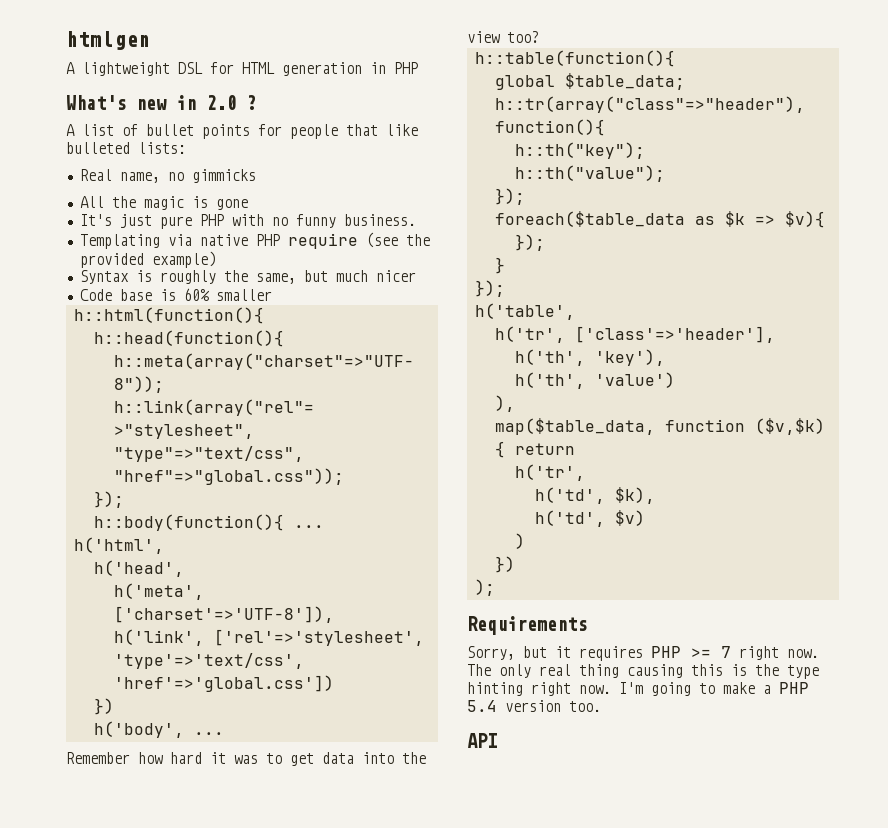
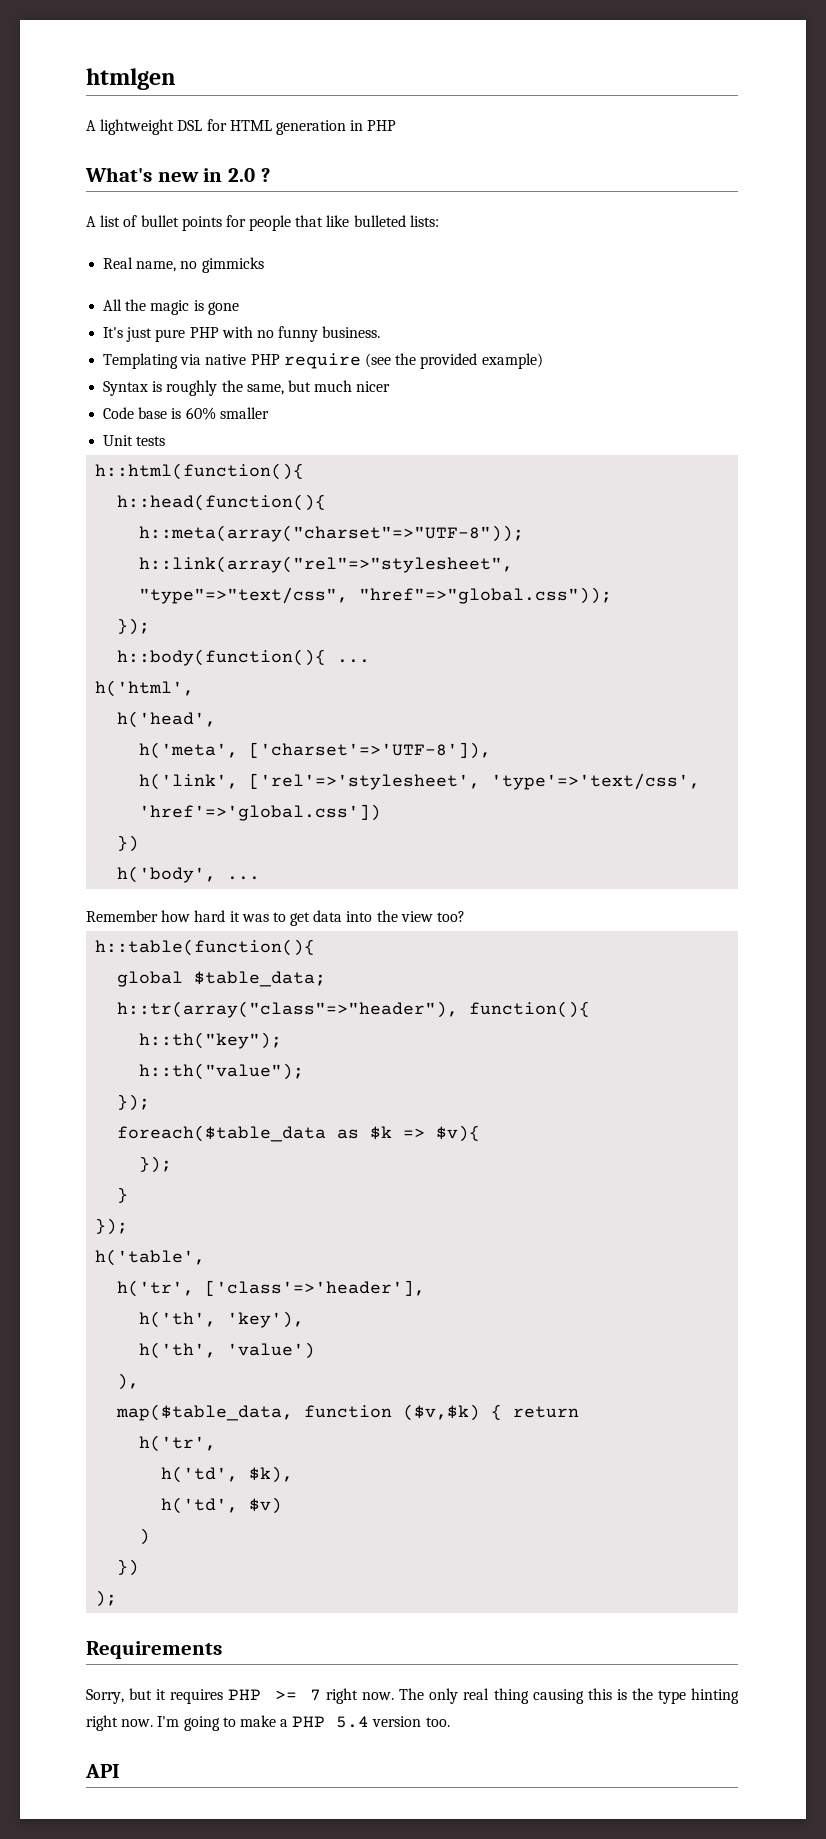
+ Unit tests

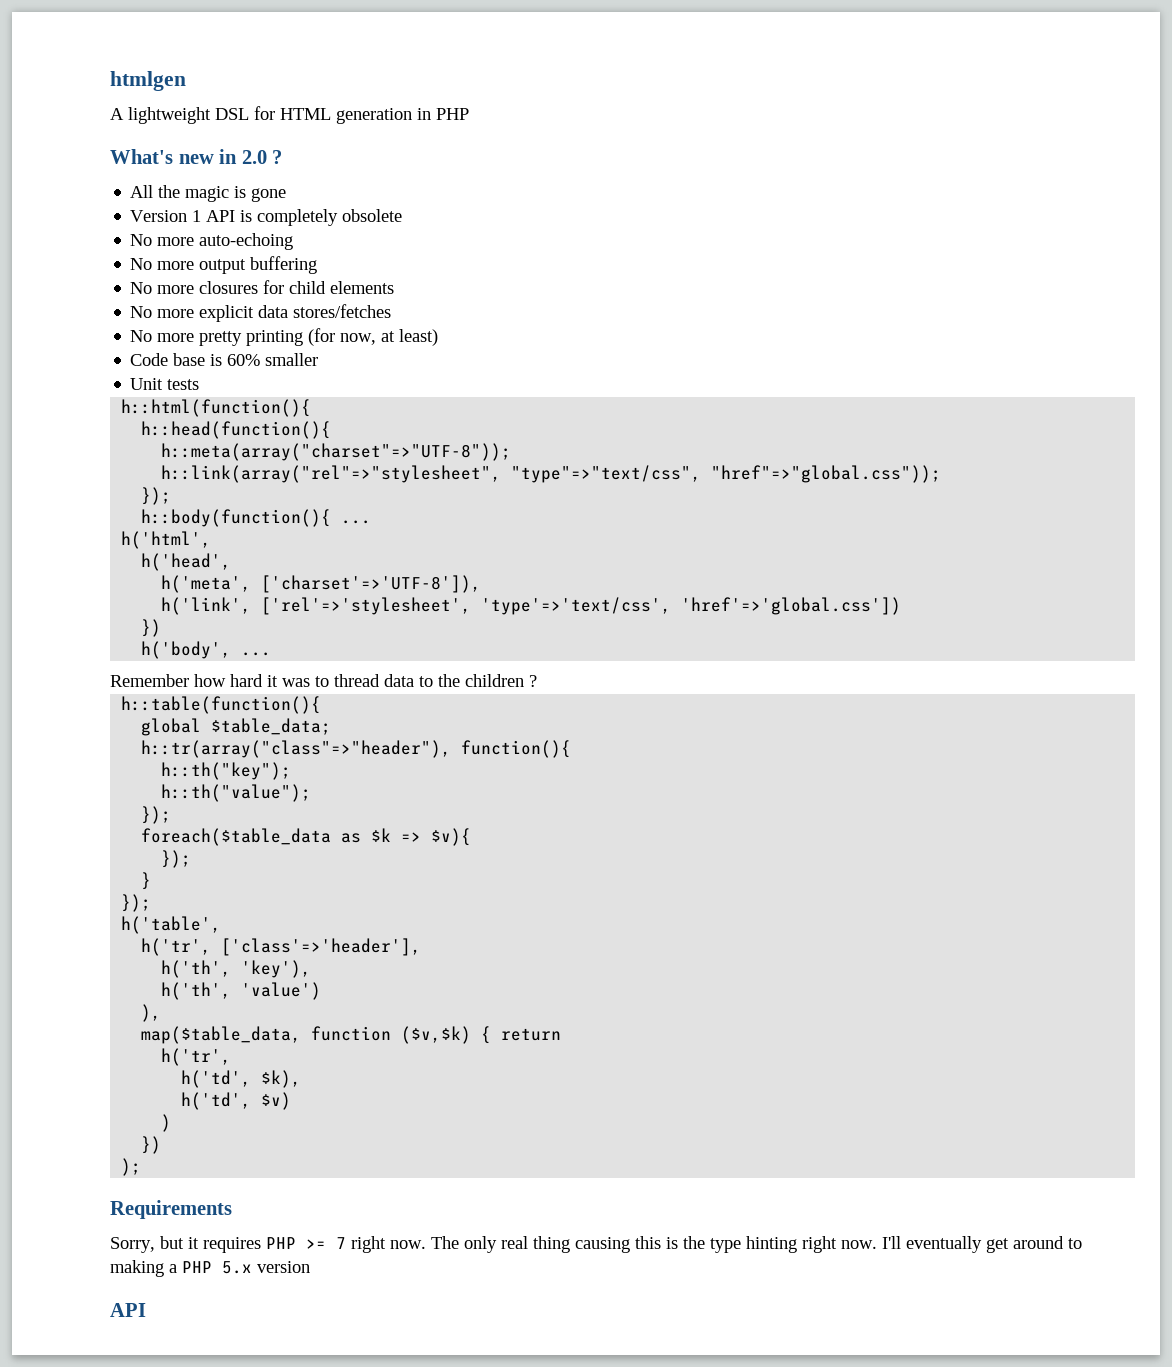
- A list of bullet points for people that like bulleted lists:
- Real name, no gimmicks
- It's just pure PHP with no funny business.
- Templating via native PHP require (see the provided example)
- Syntax is roughly the same, but much nicer
+ Version 1 API is completely obsolete
+ No more auto-echoing
+ No more output buffering
+ No more closures for child elements
+ No more explicit data stores/fetches
+ No more pretty printing (for now, at least)
- Remember how hard it was to get data into the view too?
+ Remember how hard it was to thread data to the children ?
- I'm going to make a PHP 5.4 version too.
+ I'll eventually get around to making a PHP 5.x version

